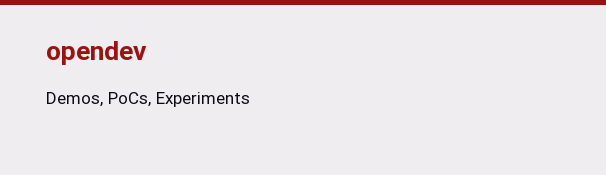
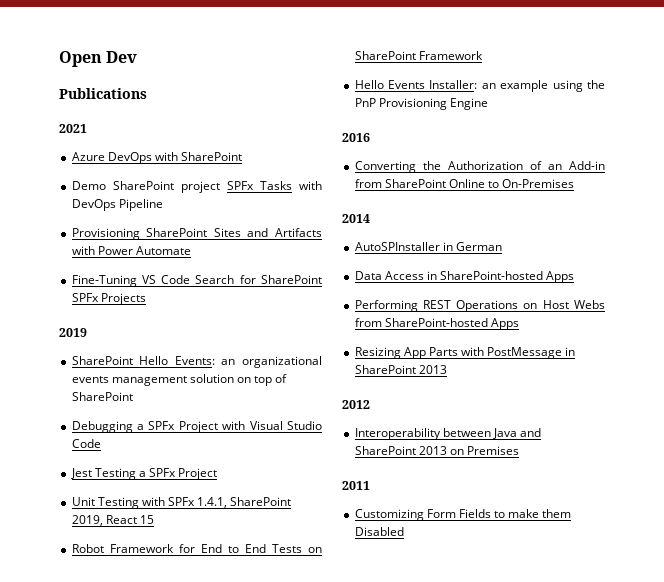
- opendev
- Demos, PoCs, Experiments
+ Open Dev
+ Publications
+ 2021
+ Azure DevOps with SharePoint
+ Demo SharePoint project SPFx Tasks with DevOps Pipeline
+ Provisioning SharePoint Sites and Artifacts with Power Automate
+ Fine-Tuning VS Code Search for SharePoint SPFx Projects
+ 2019
+ SharePoint Hello Events: an organizational events management solution on top of SharePoint
+ Debugging a SPFx Project with Visual Studio Code
+ Jest Testing a SPFx Project
+ Unit Testing with SPFx 1.4.1, SharePoint 2019, React 15
+ Robot Framework for End to End Tests on SharePoint Framework
+ Hello Events Installer: an example using the PnP Provisioning Engine
+ 2016
+ Converting the Authorization of an Add-in from SharePoint Online to On-Premises
+ 2014
+ AutoSPInstaller in German
+ Data Access in SharePoint-hosted Apps
+ Performing REST Operations on Host Webs from SharePoint-hosted Apps
+ Resizing App Parts with PostMessage in SharePoint 2013
+ 2012
+ Interoperability between Java and SharePoint 2013 on Premises
+ 2011
+ Customizing Form Fields to make them Disabled

